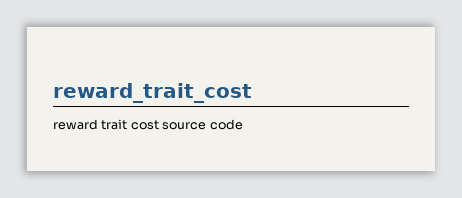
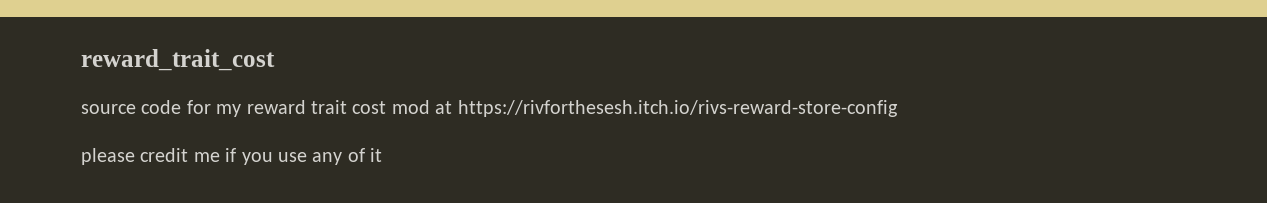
- reward trait cost source code
+ source code for my reward trait cost mod at https://rivforthesesh.itch.io/rivs-reward-store-config
+ please credit me if you use any of it

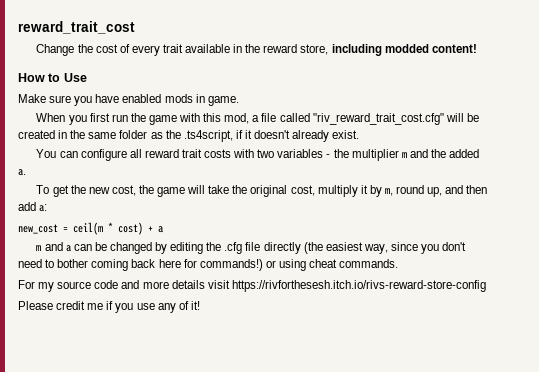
- source code for my reward trait cost mod at https://rivforthesesh.itch.io/rivs-reward-store-config
+ Change the cost of every trait available in the reward store, including modded content!
+ How to Use
+ Make sure you have enabled mods in game.
+ When you first run the game with this mod, a file called "riv_reward_trait_cost.cfg" will be created in the same folder as the .ts4script, if it doesn't already exist.
+ You can configure all reward trait costs with two variables - the multiplier m and the added a.
+ To get the new cost, the game will take the original cost, multiply it by m, round up, and then add a:
+ new_cost = ceil(m * cost) + a
+ m and a can be changed by editing the .cfg file directly (the easiest way, since you don't need to bother coming back here for commands!) or using cheat commands.
+ For my source code and more details visit https://rivforthesesh.itch.io/rivs-reward-store-config
- please credit me if you use any of it
+ Please credit me if you use any of it!

